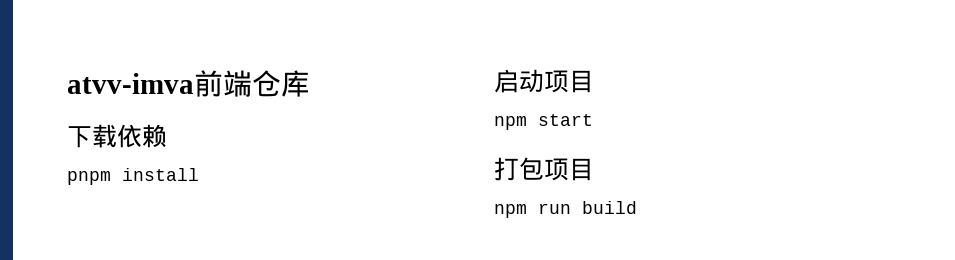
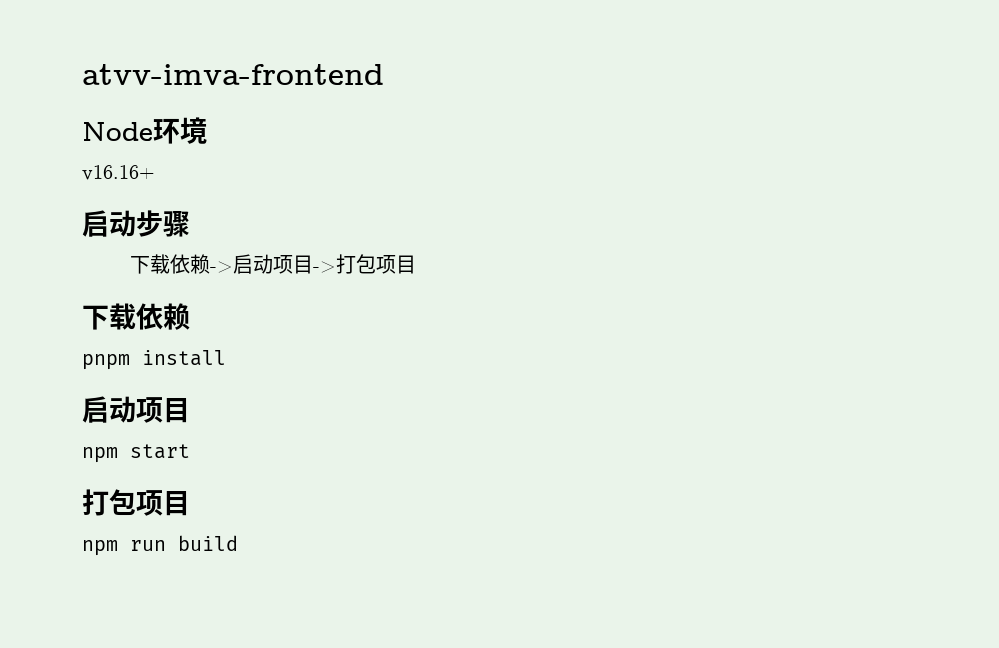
- atvv-imva前端仓库
+ atvv-imva-frontend
+ Node环境
+ v16.16+
+ 启动步骤
+ 下载依赖->启动项目->打包项目

